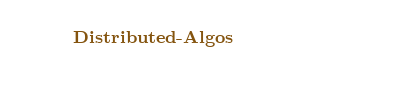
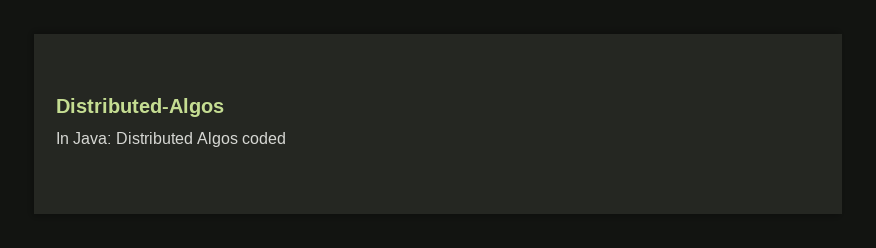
+ In Java: Distributed Algos coded

